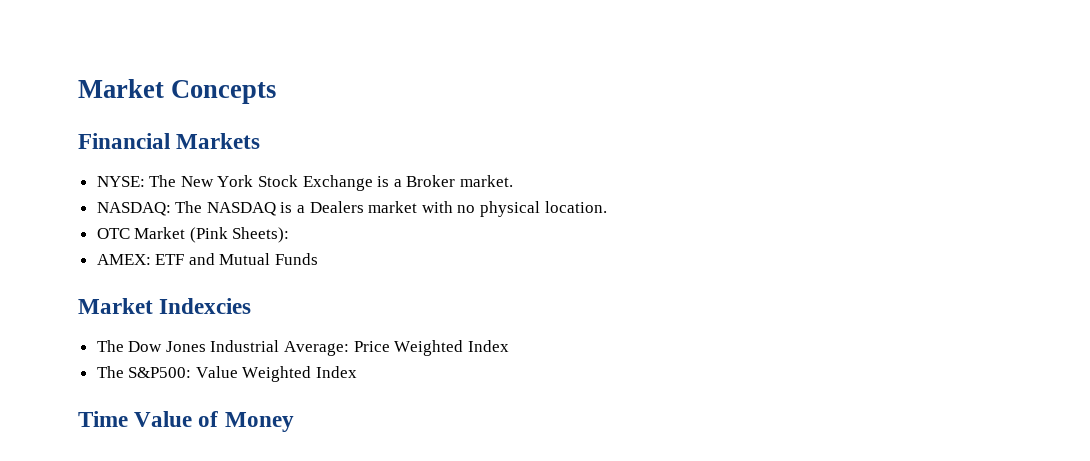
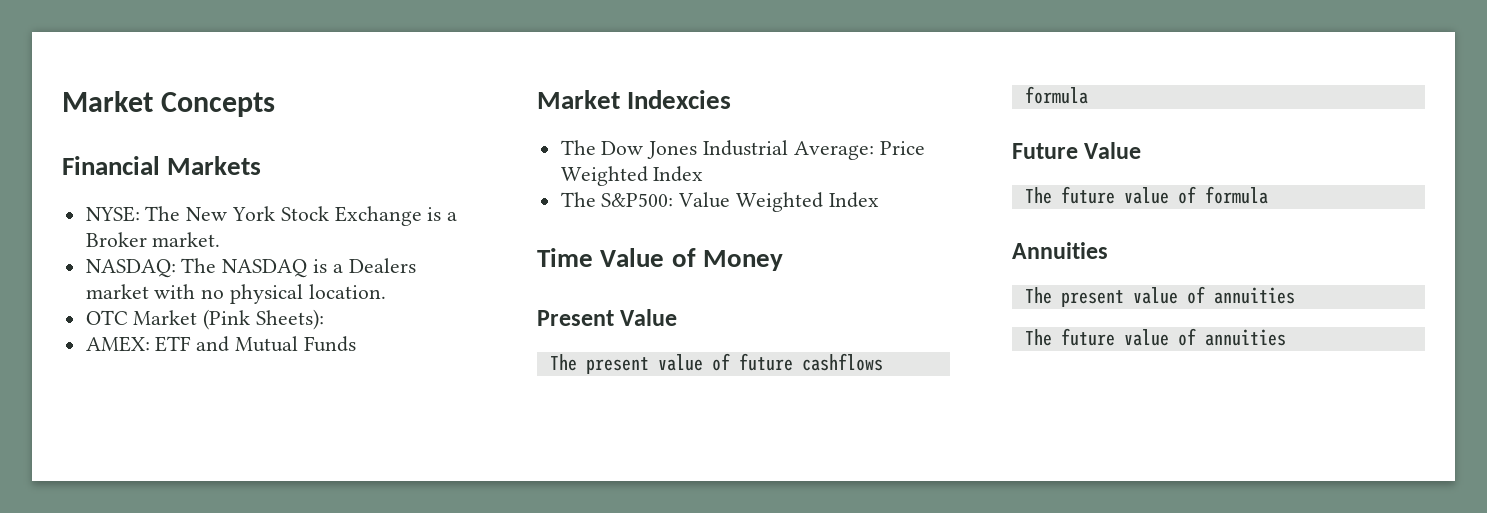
+ Present Value
+ The present value of future cashflows formula
+ Future Value
+ The future value of formula
+ Annuities
+ The present value of annuities
+ The future value of annuities

